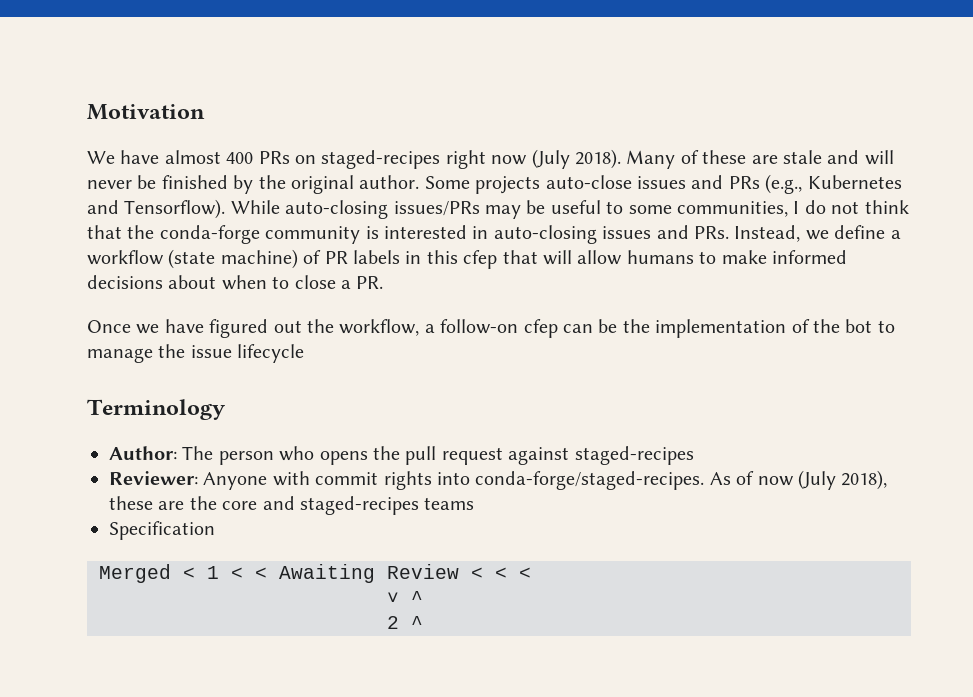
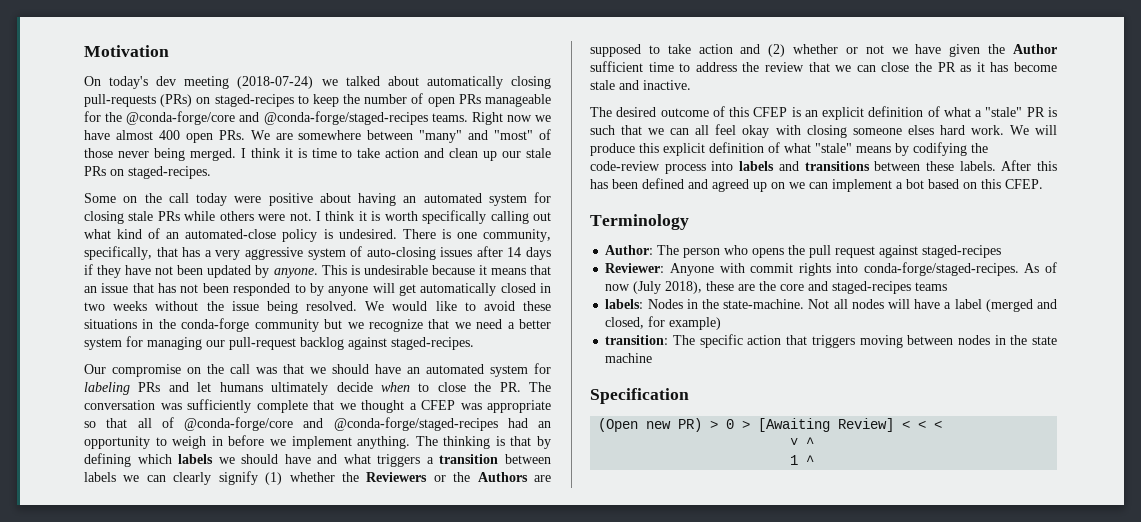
- We have almost 400 PRs on staged-recipes right now (July 2018). Many of these are stale and will never be finished by the original author. Some projects auto-close issues and PRs (e.g., Kubernetes and Tensorflow). While auto-closing issues/PRs may be useful to some communities, I do not think that the conda-forge community is interested in auto-closing issues and PRs. Instead, we define a workflow (state machine) of PR labels in this cfep that will allow humans to make informed decisions about when to close a PR.
- Once we have figured out the workflow, a follow-on cfep can be the implementation of the bot to manage the issue lifecycle
+ On today's dev meeting (2018-07-24) we talked about automatically closing pull-requests (PRs) on staged-recipes to keep the number of open PRs manageable for the @conda-forge/core and @conda-forge/staged-recipes teams. Right now we have almost 400 open PRs. We are somewhere between "many" and "most" of those never being merged. I think it is time to take action and clean up our stale PRs on staged-recipes.
+ Some on the call today were positive about having an automated system for closing stale PRs while others were not. I think it is worth specifically calling out what kind of an automated-close policy is undesired. There is one community, specifically, that has a very aggressive system of auto-closing issues after 14 days if they have not been updated by anyone. This is undesirable because it means that an issue that has not been responded to by anyone will get automatically closed in two weeks without the issue being resolved. We would like to avoid these situations in the conda-forge community but we recognize that we need a better system for managing our pull-request backlog against staged-recipes.
+ Our compromise on the call was that we should have an automated system for labeling PRs and let humans ultimately decide when to close the PR. The conversation was sufficiently complete that we thought a CFEP was appropriate so that all of @conda-forge/core and @conda-forge/staged-recipes had an opportunity to weigh in before we implement anything. The thinking is that by defining which labels we should have and what triggers a transition between labels we can clearly signify (1) whether the Reviewers or the Authors are supposed to take action and (2) whether or not we have given the Author sufficient time to address the review that we can close the PR as it has become stale and inactive.
+ The desired outcome of this CFEP is an explicit definition of what a "stale" PR is such that we can all feel okay with closing someone elses hard work. We will produce this explicit definition of what "stale" means by codifying the code-review process into labels and transitions between these labels. After this has been defined and agreed up on we can implement a bot based on this CFEP.
+ labels: Nodes in the state-machine. Not all nodes will have a label (merged and closed, for example)
+ transition: The specific action that triggers moving between nodes in the state machine
  Specification
- Merged < 1 < < Awaiting Review < < <
+ (Open new PR) > 0 > [Awaiting Review] < < <
- 2 ^
+ 1 ^

